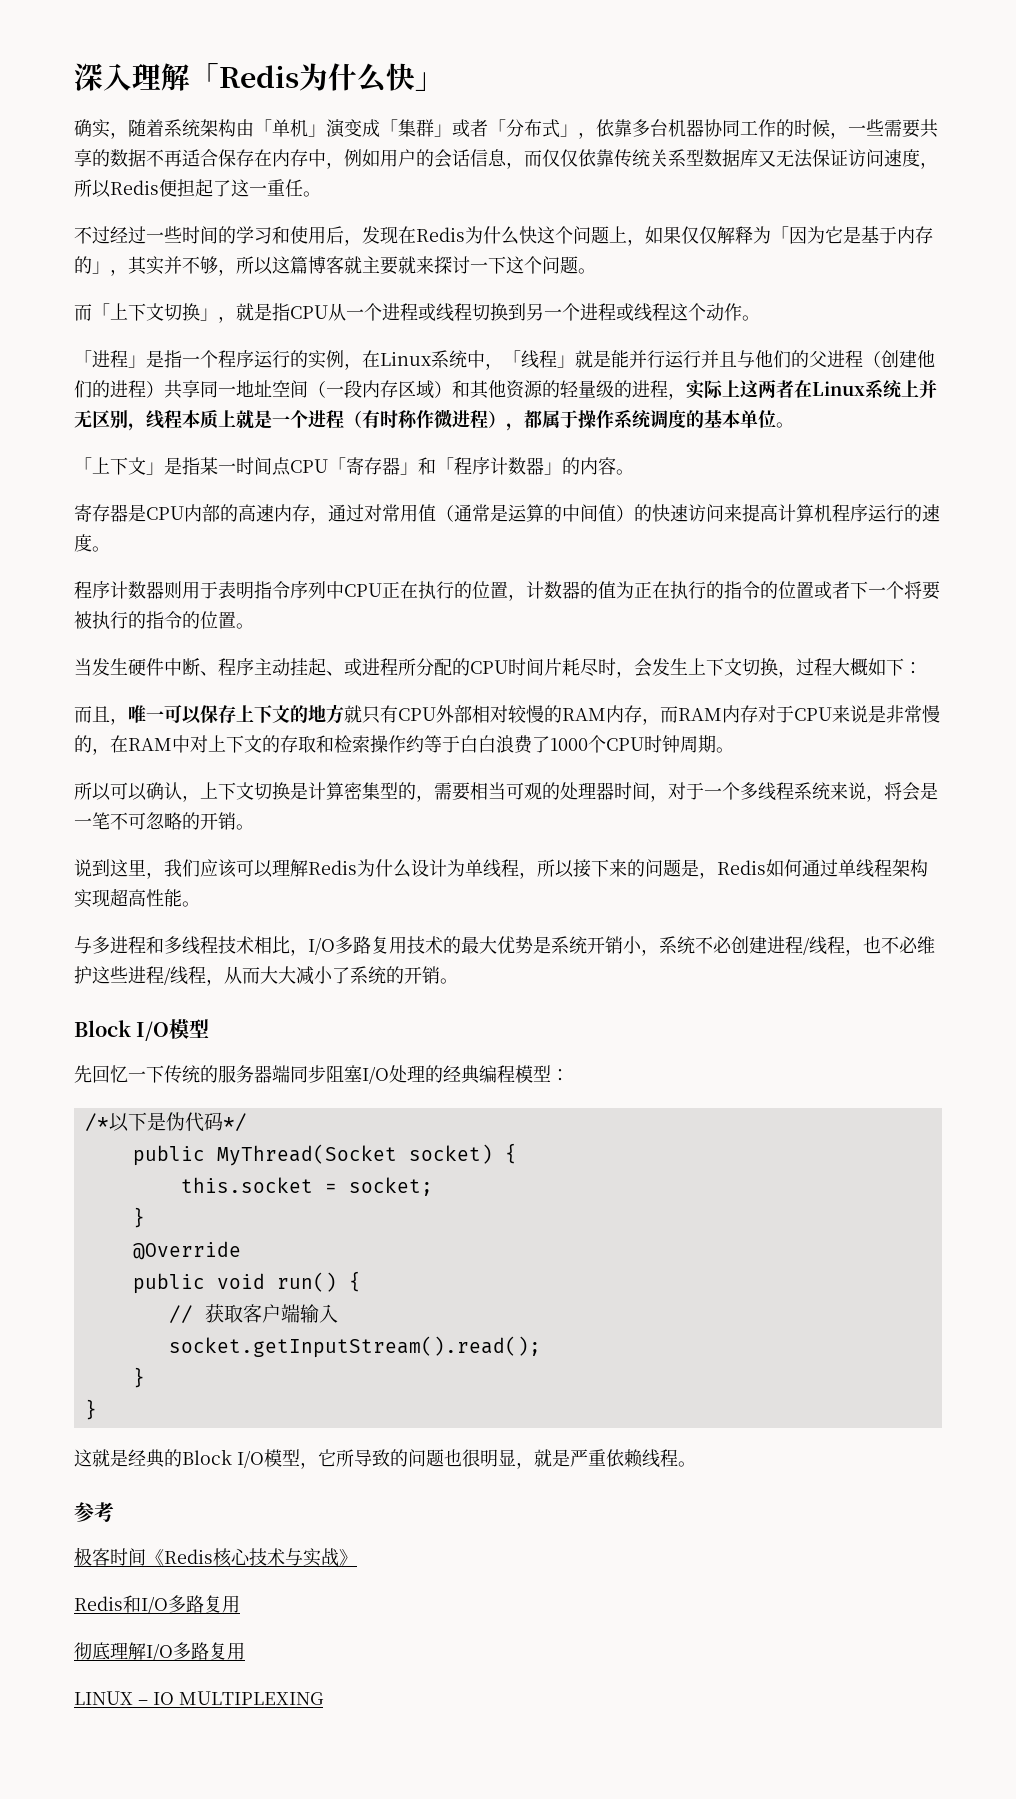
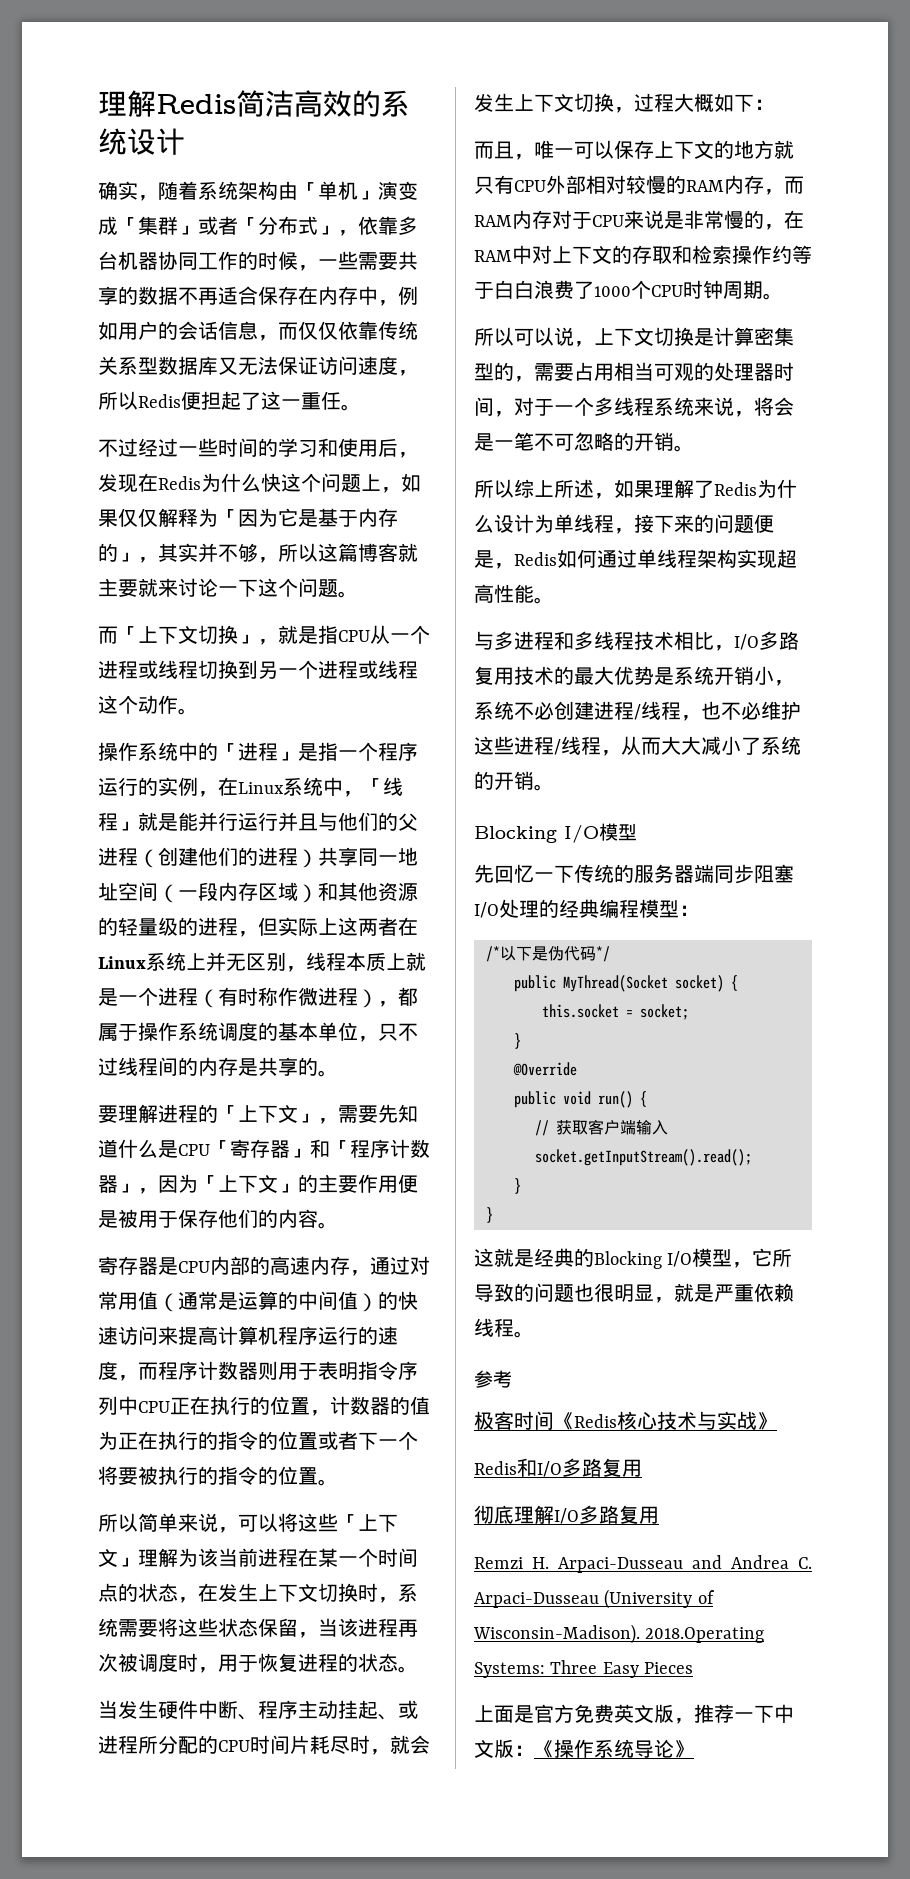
- 深入理解「Redis为什么快」
+ 理解Redis简洁高效的系统设计
- 不过经过一些时间的学习和使用后，发现在Redis为什么快这个问题上，如果仅仅解释为「因为它是基于内存的」，其实并不够，所以这篇博客就主要就来探讨一下这个问题。
+ 不过经过一些时间的学习和使用后，发现在Redis为什么快这个问题上，如果仅仅解释为「因为它是基于内存的」，其实并不够，所以这篇博客就主要就来讨论一下这个问题。
- 「进程」是指一个程序运行的实例，在Linux系统中，「线程」就是能并行运行并且与他们的父进程（创建他们的进程）共享同一地址空间（一段内存区域）和其他资源的轻量级的进程，实际上这两者在Linux系统上并无区别，线程本质上就是一个进程（有时称作微进程），都属于操作系统调度的基本单位。
- 「上下文」是指某一时间点CPU「寄存器」和「程序计数器」的内容。
+ 操作系统中的「进程」是指一个程序运行的实例，在Linux系统中，「线程」就是能并行运行并且与他们的父进程（创建他们的进程）共享同一地址空间（一段内存区域）和其他资源的轻量级的进程，但实际上这两者在Linux系统上并无区别，线程本质上就是一个进程（有时称作微进程），都属于操作系统调度的基本单位，只不过线程间的内存是共享的。
+ 要理解进程的「上下文」，需要先知道什么是CPU「寄存器」和「程序计数器」，因为「上下文」的主要作用便是被用于保存他们的内容。
- 寄存器是CPU内部的高速内存，通过对常用值（通常是运算的中间值）的快速访问来提高计算机程序运行的速度。
- 程序计数器则用于表明指令序列中CPU正在执行的位置，计数器的值为正在执行的指令的位置或者下一个将要被执行的指令的位置。
+ 寄存器是CPU内部的高速内存，通过对常用值（通常是运算的中间值）的快速访问来提高计算机程序运行的速度，而程序计数器则用于表明指令序列中CPU正在执行的位置，计数器的值为正在执行的指令的位置或者下一个将要被执行的指令的位置。
+ 所以简单来说，可以将这些「上下文」理解为该当前进程在某一个时间点的状态，在发生上下文切换时，系统需要将这些状态保留，当该进程再次被调度时，用于恢复进程的状态。
- 当发生硬件中断、程序主动挂起、或进程所分配的CPU时间片耗尽时，会发生上下文切换，过程大概如下：
+ 当发生硬件中断、程序主动挂起、或进程所分配的CPU时间片耗尽时，就会发生上下文切换，过程大概如下：
- 所以可以确认，上下文切换是计算密集型的，需要相当可观的处理器时间，对于一个多线程系统来说，将会是一笔不可忽略的开销。
+ 所以可以说，上下文切换是计算密集型的，需要占用相当可观的处理器时间，对于一个多线程系统来说，将会是一笔不可忽略的开销。
- 说到这里，我们应该可以理解Redis为什么设计为单线程，所以接下来的问题是，Redis如何通过单线程架构实现超高性能。
+ 所以综上所述，如果理解了Redis为什么设计为单线程，接下来的问题便是，Redis如何通过单线程架构实现超高性能。
  与多进程和多线程技术相比，I/O多路复用技术的最大优势是系统开销小，系统不必创建进程/线程，也不必维护这些进程/线程，从而大大减小了系统的开销。
- Block I/O模型
+ Blocking I/O模型
- 这就是经典的Block I/O模型，它所导致的问题也很明显，就是严重依赖线程。
+ 这就是经典的Blocking I/O模型，它所导致的问题也很明显，就是严重依赖线程。
- LINUX – IO MULTIPLEXING
+ Remzi H. Arpaci-Dusseau and Andrea C. Arpaci-Dusseau (University of Wisconsin-Madison). 2018.Operating Systems: Three Easy Pieces
+ 上面是官方免费英文版，推荐一下中文版：《操作系统导论》

